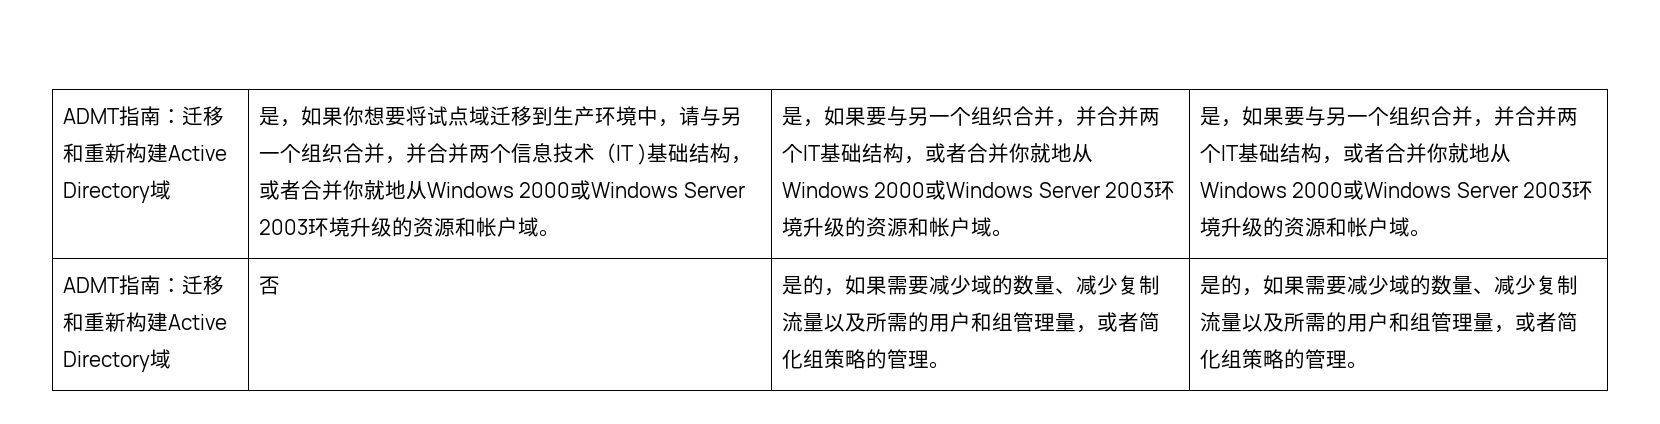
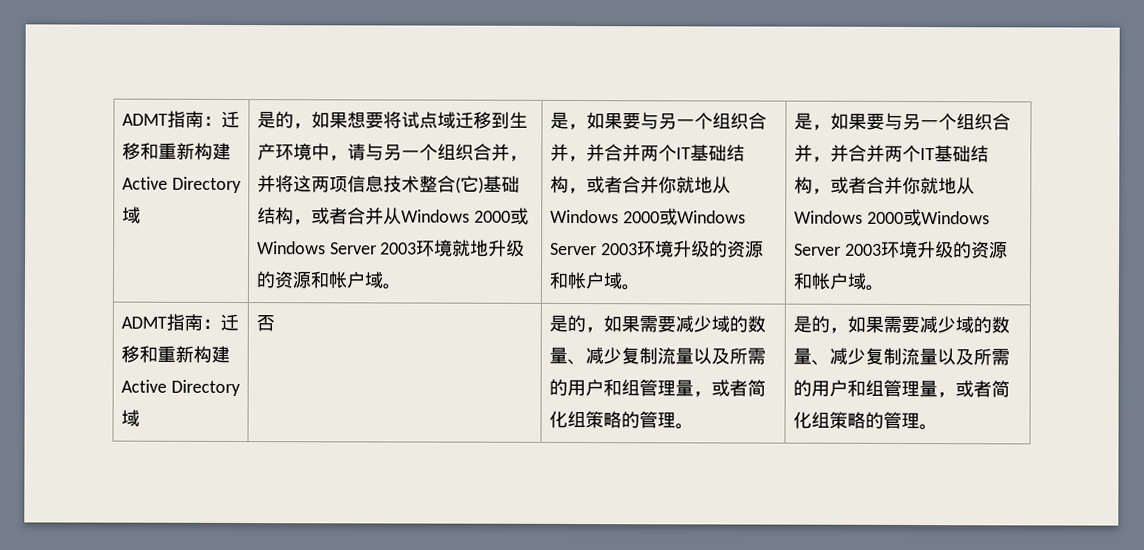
- 是，如果你想要将试点域迁移到生产环境中，请与另一个组织合并，并合并两个信息技术（IT )基础结构，或者合并你就地从Windows 2000或Windows Server 2003环境升级的资源和帐户域。
+ 是的，如果想要将试点域迁移到生产环境中，请与另一个组织合并，并将这两项信息技术整合(它)基础结构，或者合并从Windows 2000或Windows Server 2003环境就地升级的资源和帐户域。

